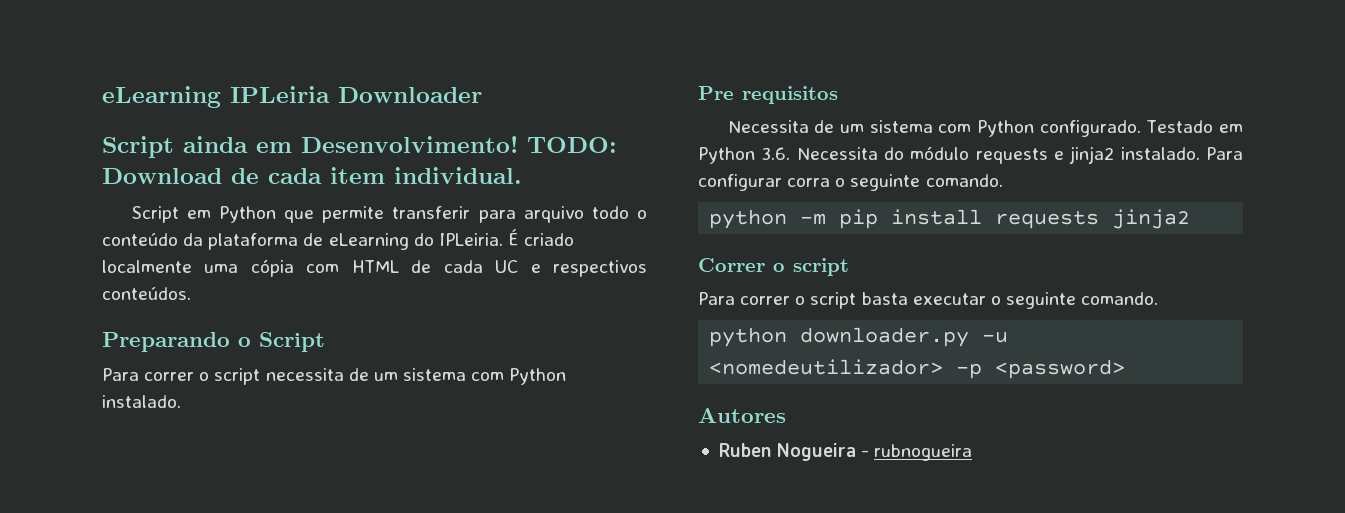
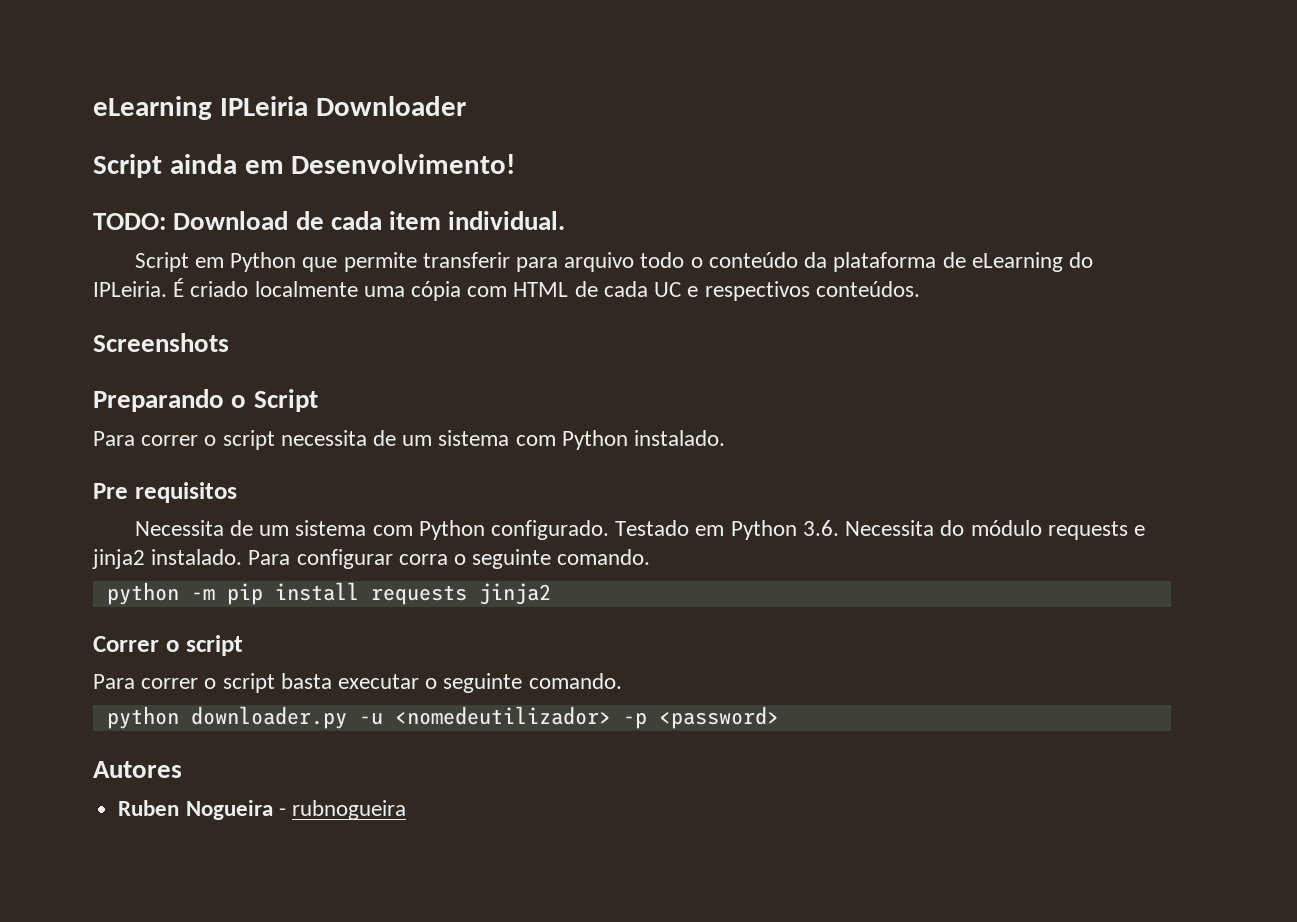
- Script ainda em Desenvolvimento! TODO: Download de cada item individual.
+ Script ainda em Desenvolvimento!
+ TODO: Download de cada item individual.
+ Screenshots

